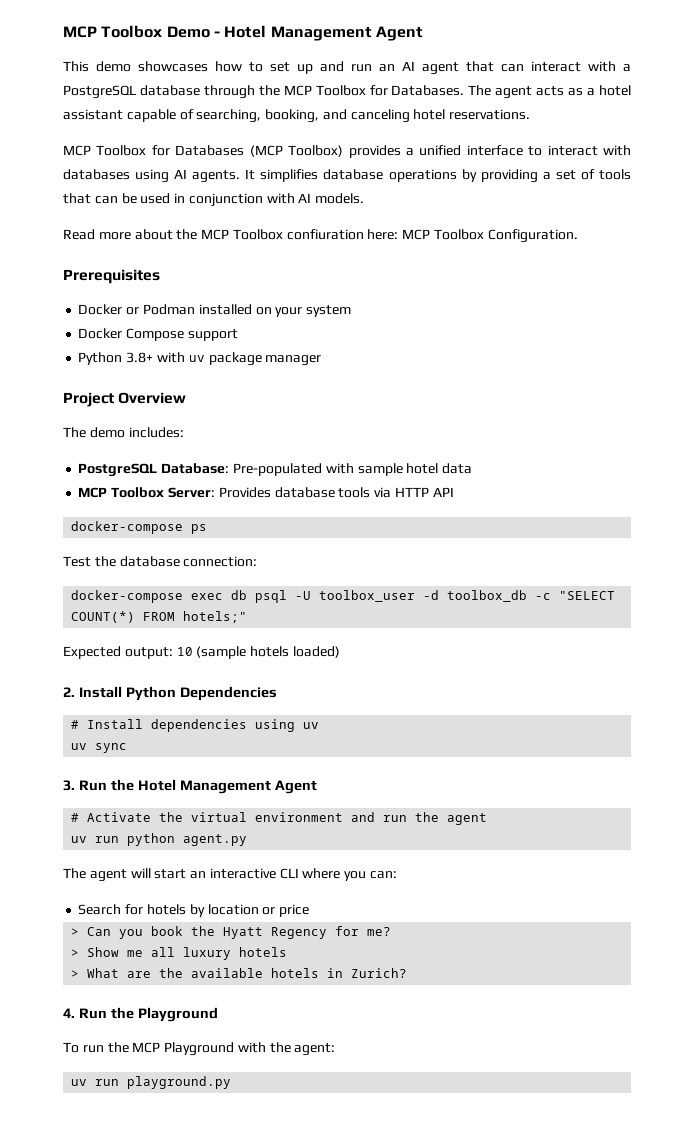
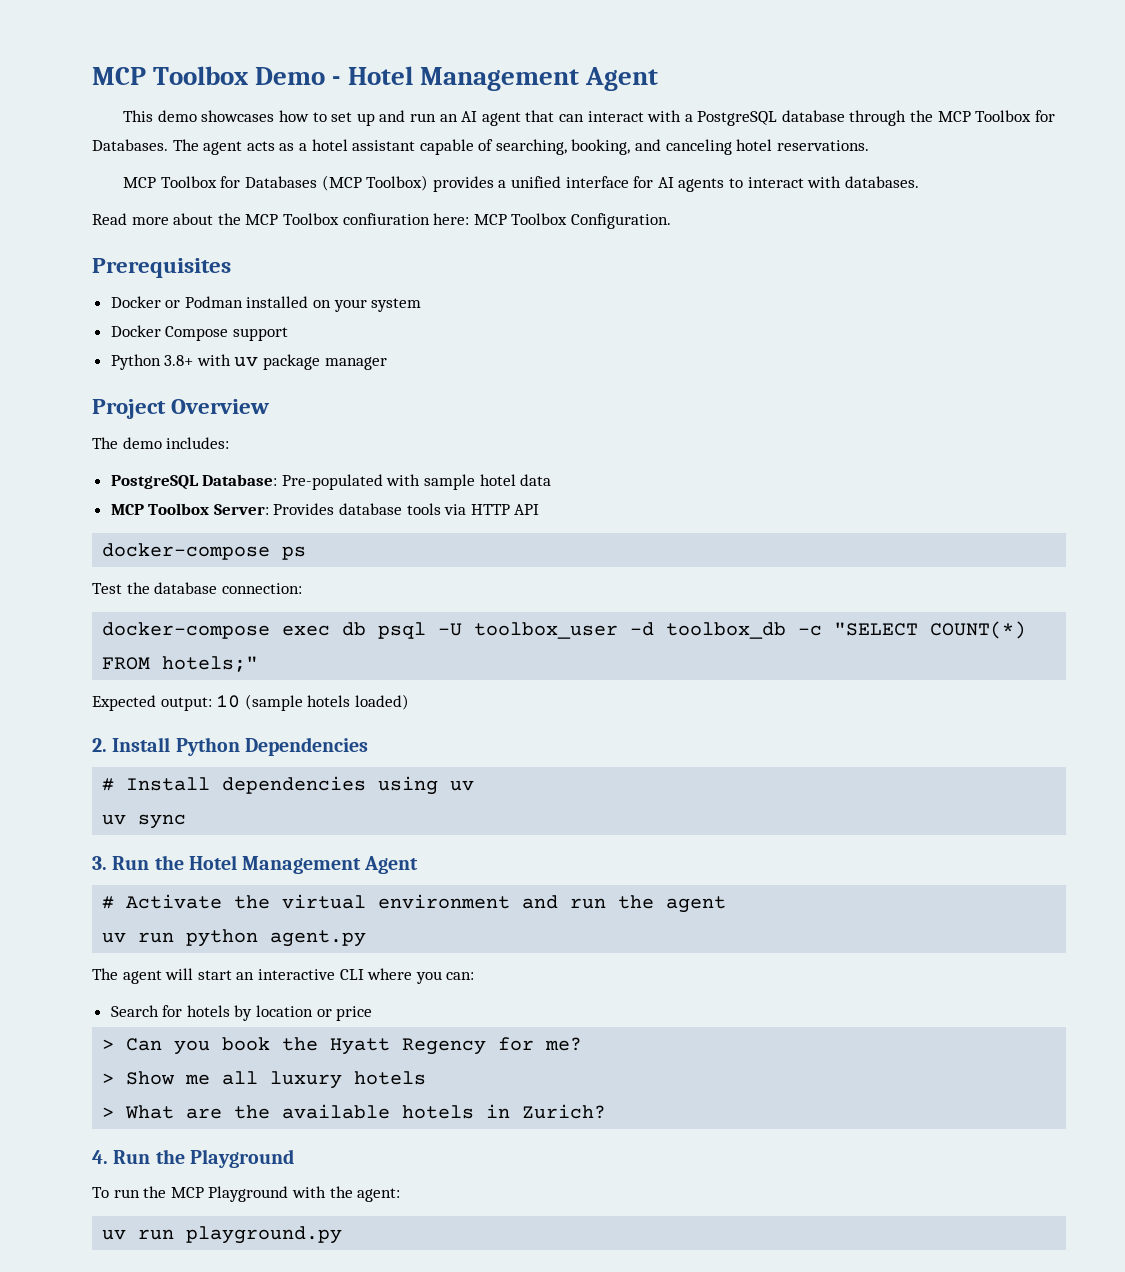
- MCP Toolbox for Databases (MCP Toolbox) provides a unified interface to interact with databases using AI agents. It simplifies database operations by providing a set of tools that can be used in conjunction with AI models.
+ MCP Toolbox for Databases (MCP Toolbox) provides a unified interface for AI agents to interact with databases.

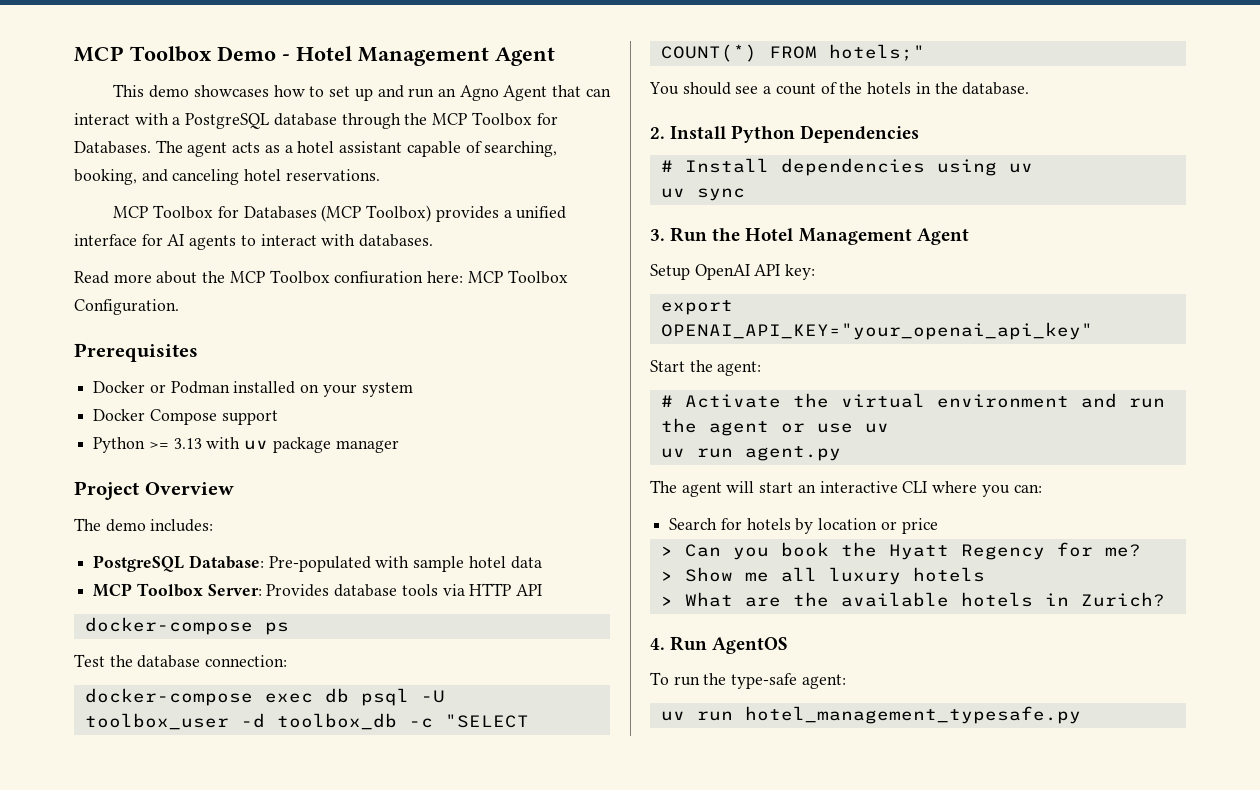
- This demo showcases how to set up and run an AI agent that can interact with a PostgreSQL database through the MCP Toolbox for Databases.
+ This demo showcases how to set up and run an Agno Agent that can interact with a PostgreSQL database through the MCP Toolbox for Databases.
- Python 3.8+ with uv package manager
+ Python >= 3.13 with uv package manager
- Expected output: 10 (sample hotels loaded)
+ You should see a count of the hotels in the database.
+ Setup OpenAI API key:
+ export OPENAI_API_KEY="your_openai_api_key"
+ Start the agent:
- # Activate the virtual environment and run the agent
- uv run python agent.py
+ # Activate the virtual environment and run the agent or use uv
+ uv run agent.py
- 4. Run the Playground
+ 4. Run AgentOS
- To run the MCP Playground with the agent:
+ To run the type-safe agent:
- uv run playground.py
+ uv run hotel_management_typesafe.py

